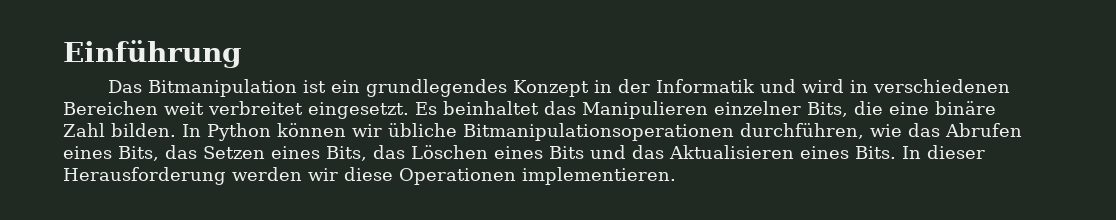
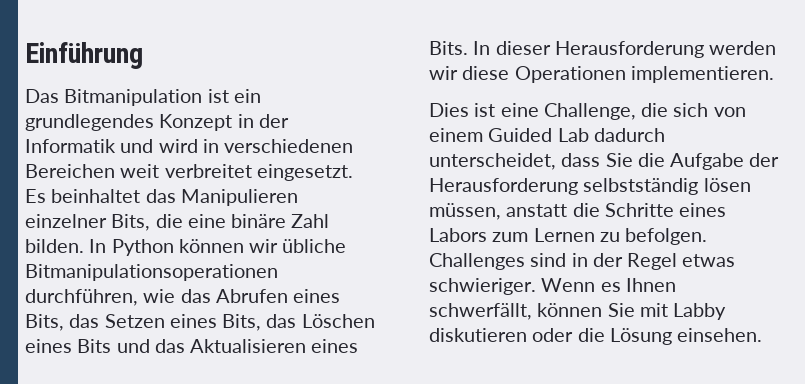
+ Dies ist eine Challenge, die sich von einem Guided Lab dadurch unterscheidet, dass Sie die Aufgabe der Herausforderung selbstständig lösen müssen, anstatt die Schritte eines Labors zum Lernen zu befolgen. Challenges sind in der Regel etwas schwieriger. Wenn es Ihnen schwerfällt, können Sie mit Labby diskutieren oder die Lösung einsehen.

